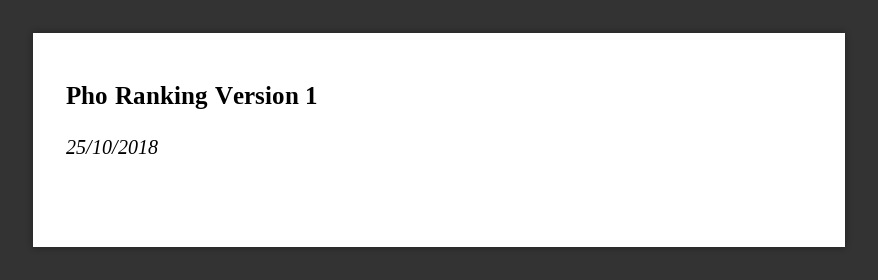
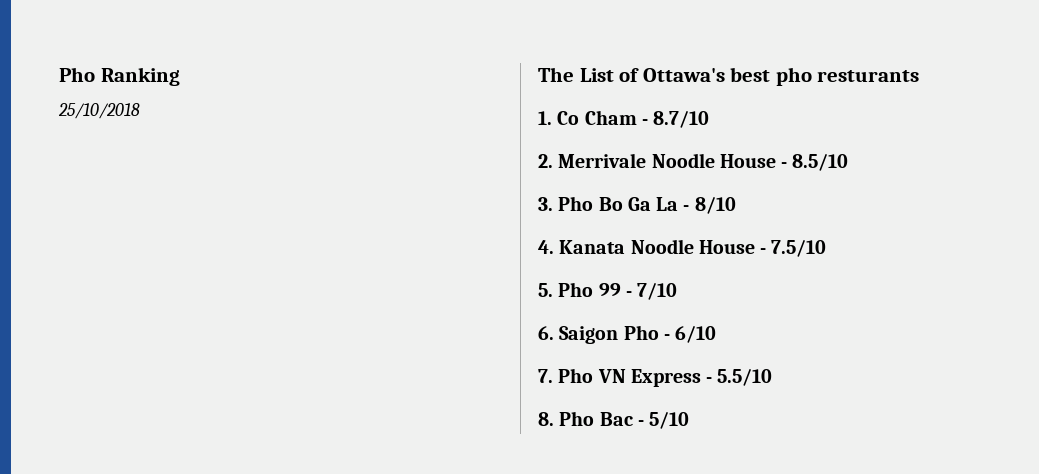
- Pho Ranking Version 1
+ Pho Ranking
+ The List of Ottawa's best pho resturants
+ 1. Co Cham - 8.7/10
+ 2. Merrivale Noodle House - 8.5/10
+ 3. Pho Bo Ga La - 8/10
+ 4. Kanata Noodle House - 7.5/10
+ 5. Pho 99 - 7/10
+ 6. Saigon Pho - 6/10
+ 7. Pho VN Express - 5.5/10
+ 8. Pho Bac - 5/10

